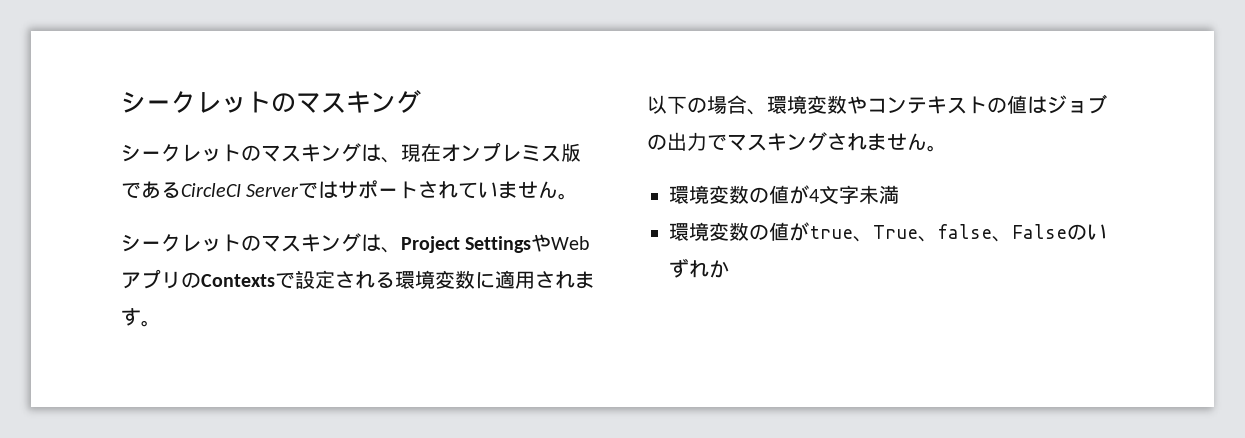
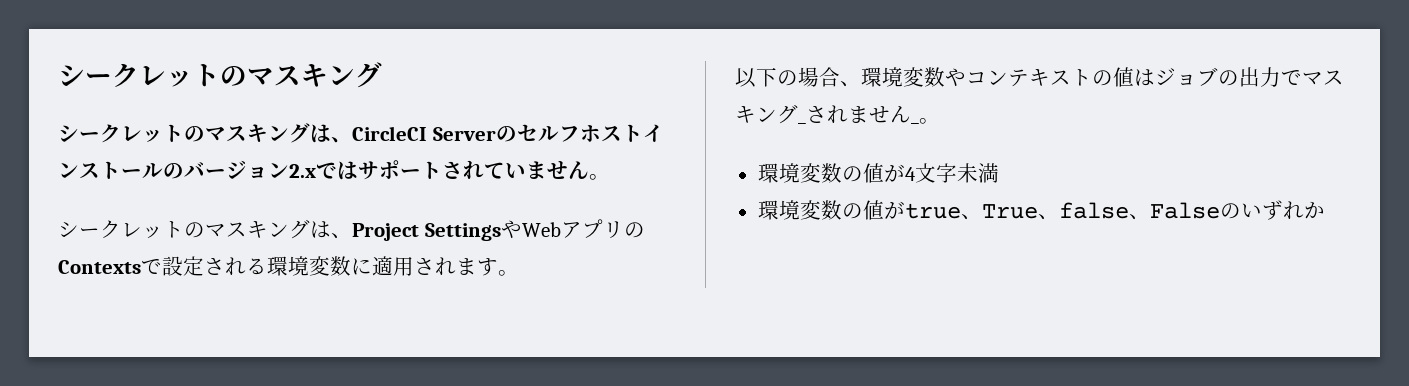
- シークレットのマスキングは、現在オンプレミス版であるCircleCI Serverではサポートされていません。
+ シークレットのマスキングは、CircleCI Serverのセルフホストインストールのバージョン2.xではサポートされていません。
- 以下の場合、環境変数やコンテキストの値はジョブの出力でマスキングされません。
+ 以下の場合、環境変数やコンテキストの値はジョブの出力でマスキング_されません_。

